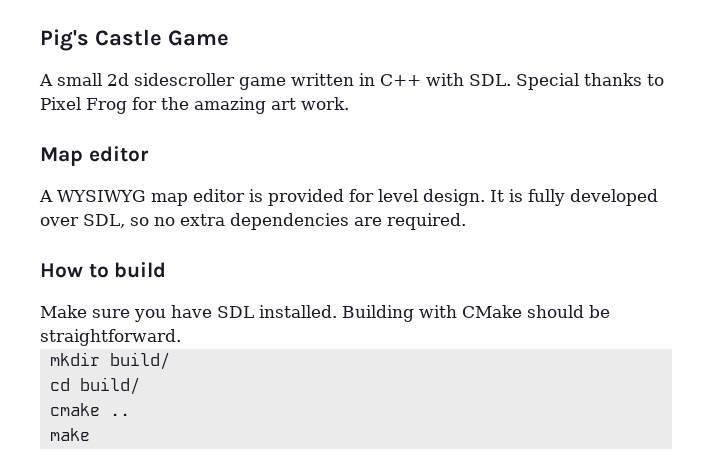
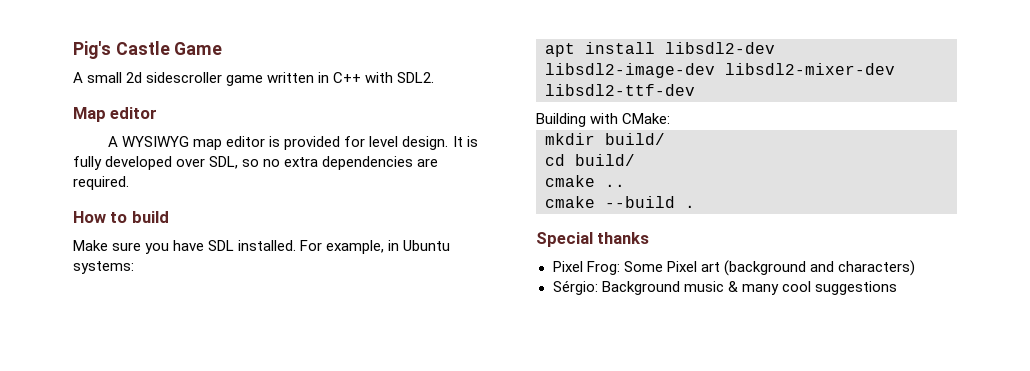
- A small 2d sidescroller game written in C++ with SDL. Special thanks to Pixel Frog for the amazing art work.
+ A small 2d sidescroller game written in C++ with SDL2.
- Building with CMake should be straightforward.
+ For example, in Ubuntu systems:
+ apt install libsdl2-dev libsdl2-image-dev libsdl2-mixer-dev libsdl2-ttf-dev
+ Building with CMake:
- make
+ cmake --build .
+ Special thanks
+ Pixel Frog: Some Pixel art (background and characters)
+ Sérgio: Background music & many cool suggestions

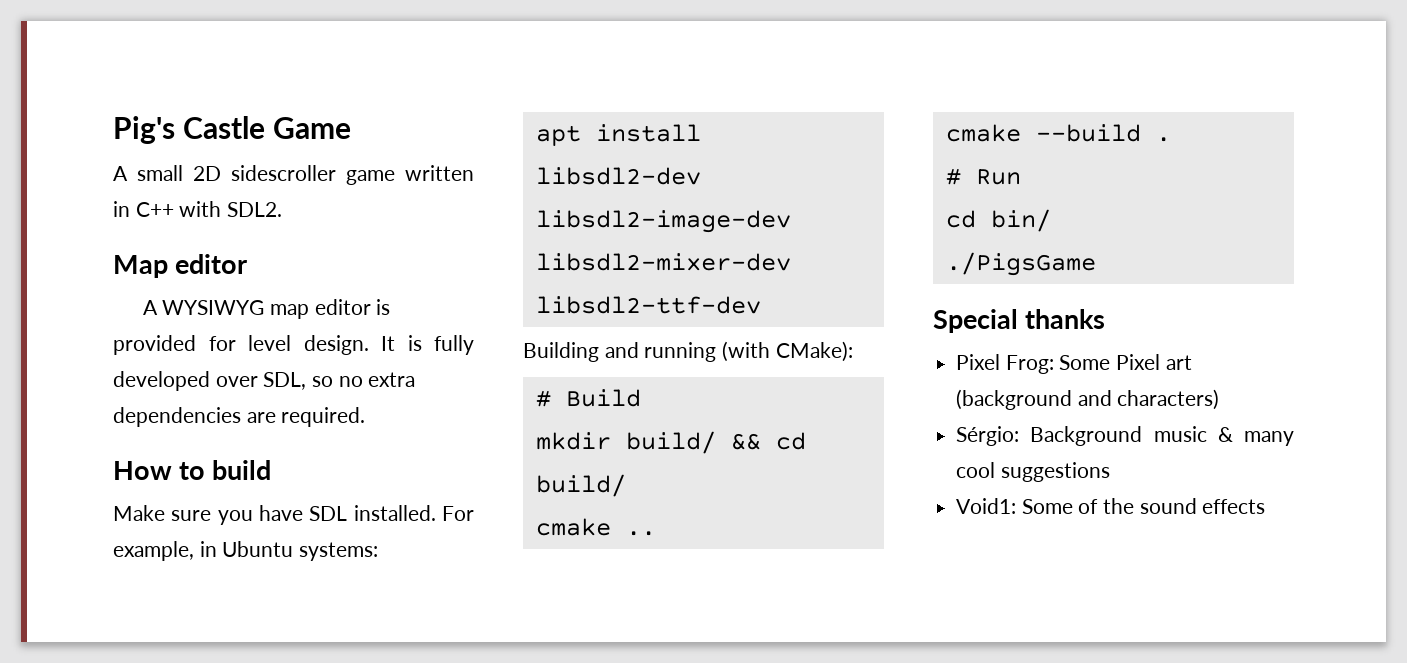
- A small 2d sidescroller game written in C++ with SDL2.
+ A small 2D sidescroller game written in C++ with SDL2.
- Building with CMake:
+ Building and running (with CMake):
+ # Build
- mkdir build/
- cd build/
+ mkdir build/ && cd build/
+ # Run
+ cd bin/
+ ./PigsGame
+ Void1: Some of the sound effects

